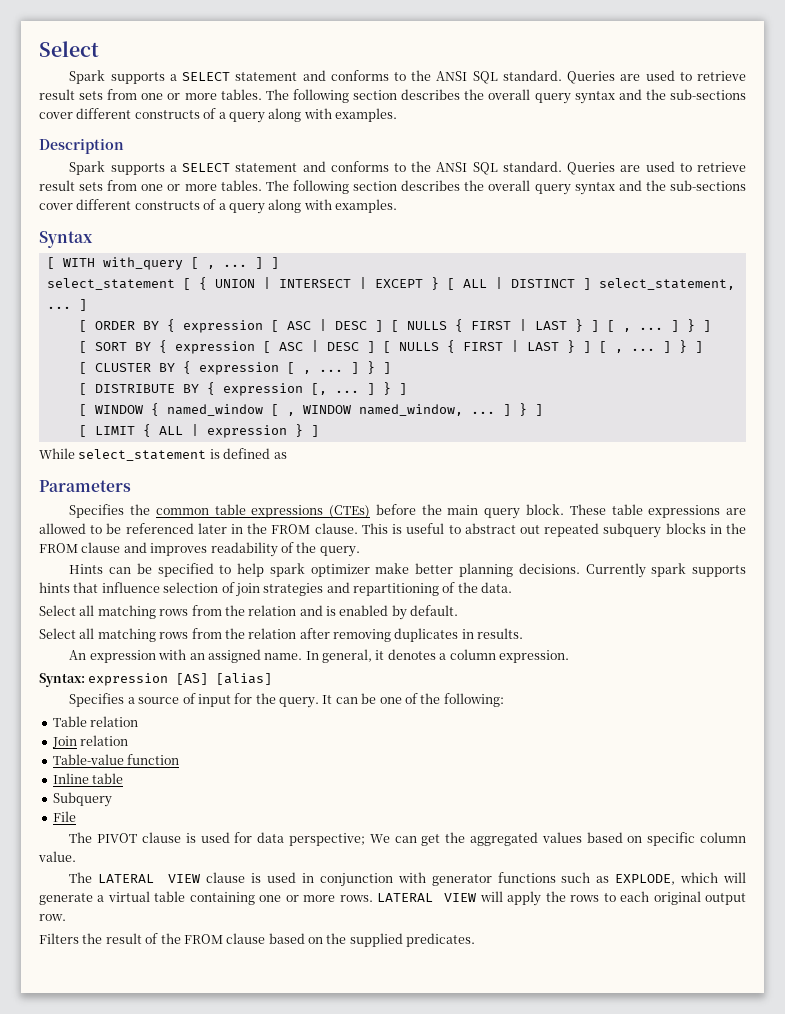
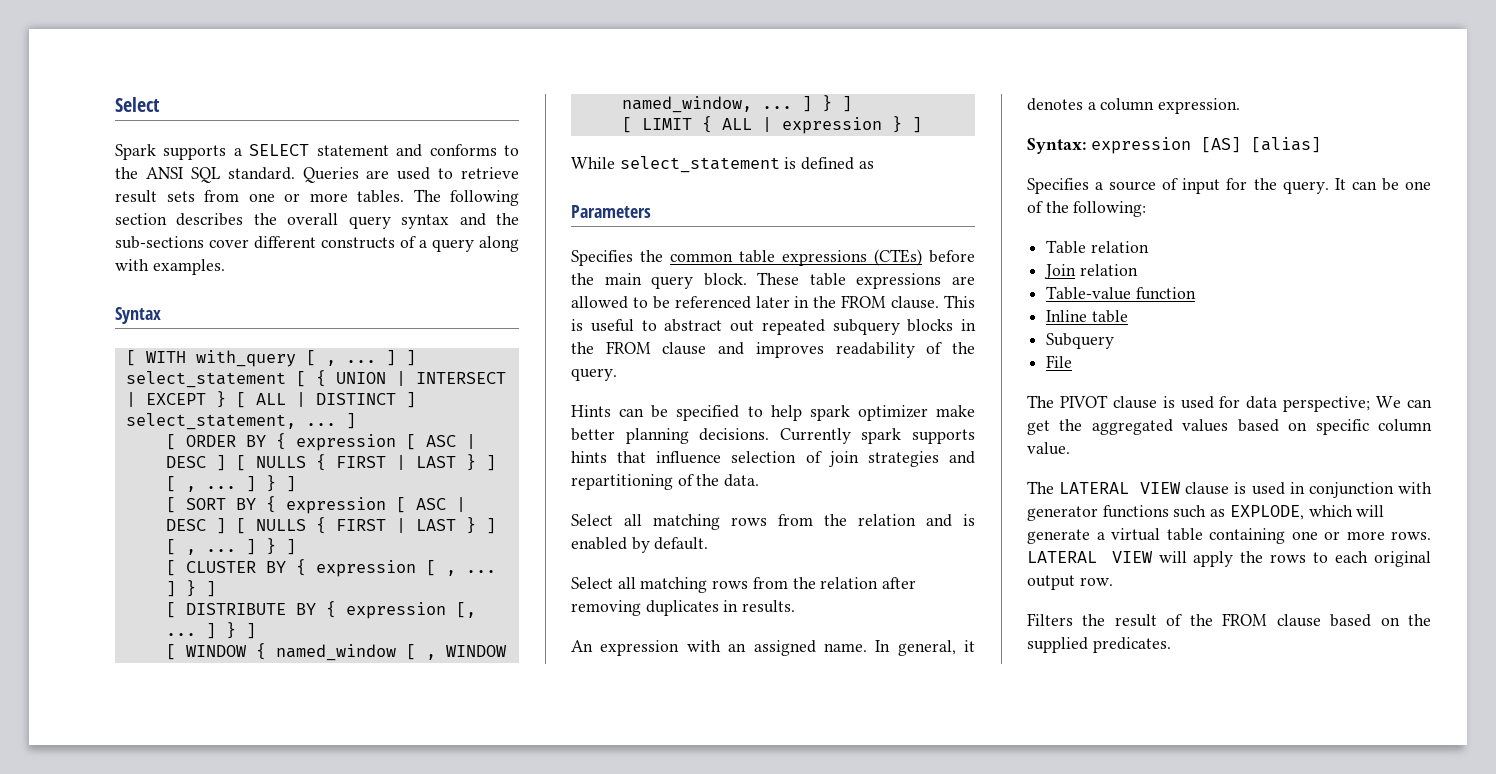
- Description
- Spark supports a SELECT statement and conforms to the ANSI SQL standard. Queries are used to retrieve result sets from one or more tables. The following section describes the overall query syntax and the sub-sections cover different constructs of a query along with examples.

